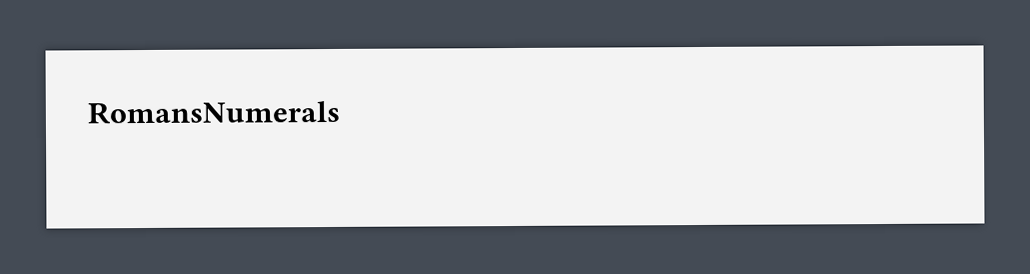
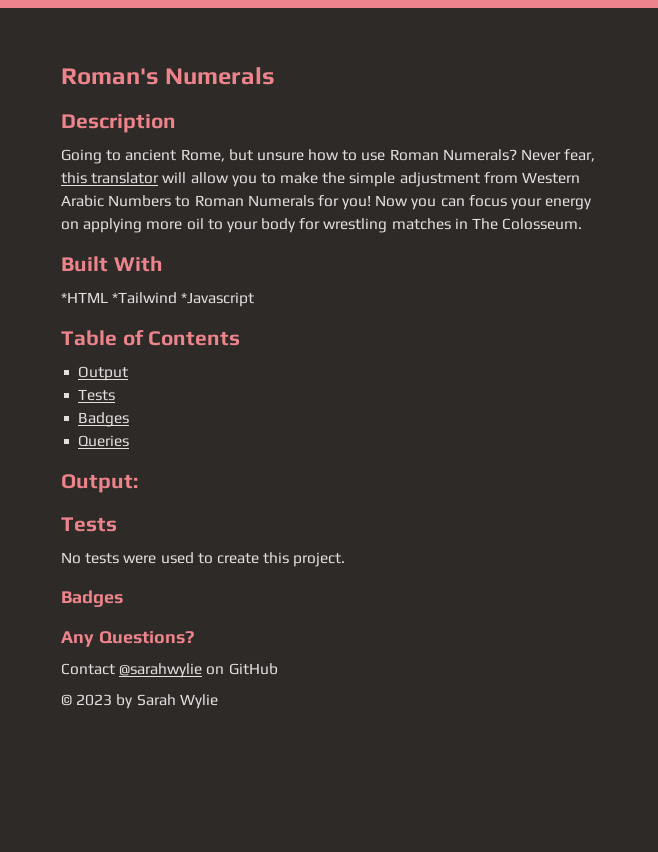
- RomansNumerals
+ Roman's Numerals
+ Description
+ Going to ancient Rome, but unsure how to use Roman Numerals? Never fear, this translator will allow you to make the simple adjustment from Western Arabic Numbers to Roman Numerals for you! Now you can focus your energy on applying more oil to your body for wrestling matches in The Colosseum.
+ Built With
+ *HTML *Tailwind *Javascript
+ Table of Contents
+ Output
+ Tests
+ Badges
+ Queries
+ Output:
+ Tests
+ No tests were used to create this project.
+ Badges
+ Any Questions?
+ Contact @sarahwylie on GitHub
+ © 2023 by Sarah Wylie

